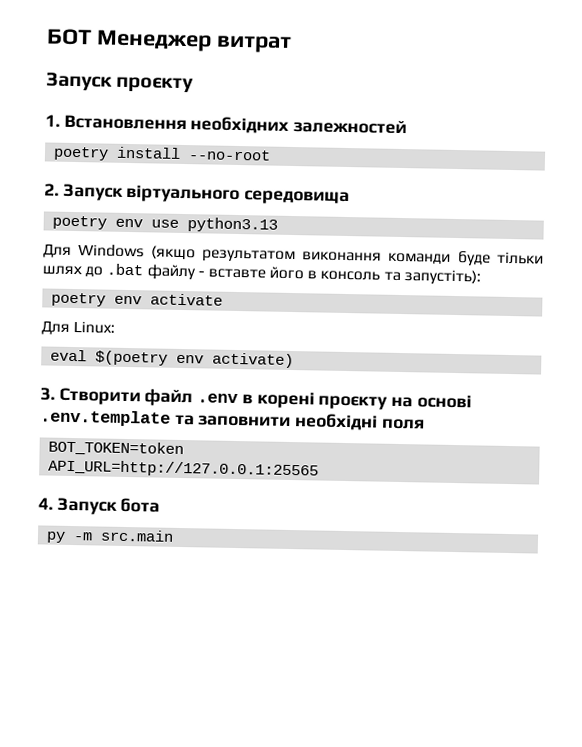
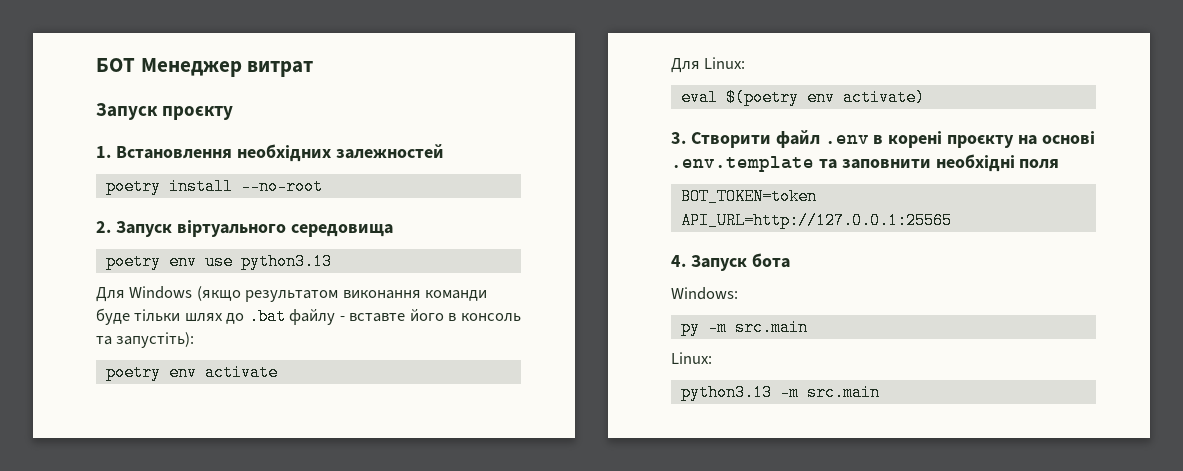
+ Windows:
  py -m src.main
+ Linux:
+ python3.13 -m src.main

